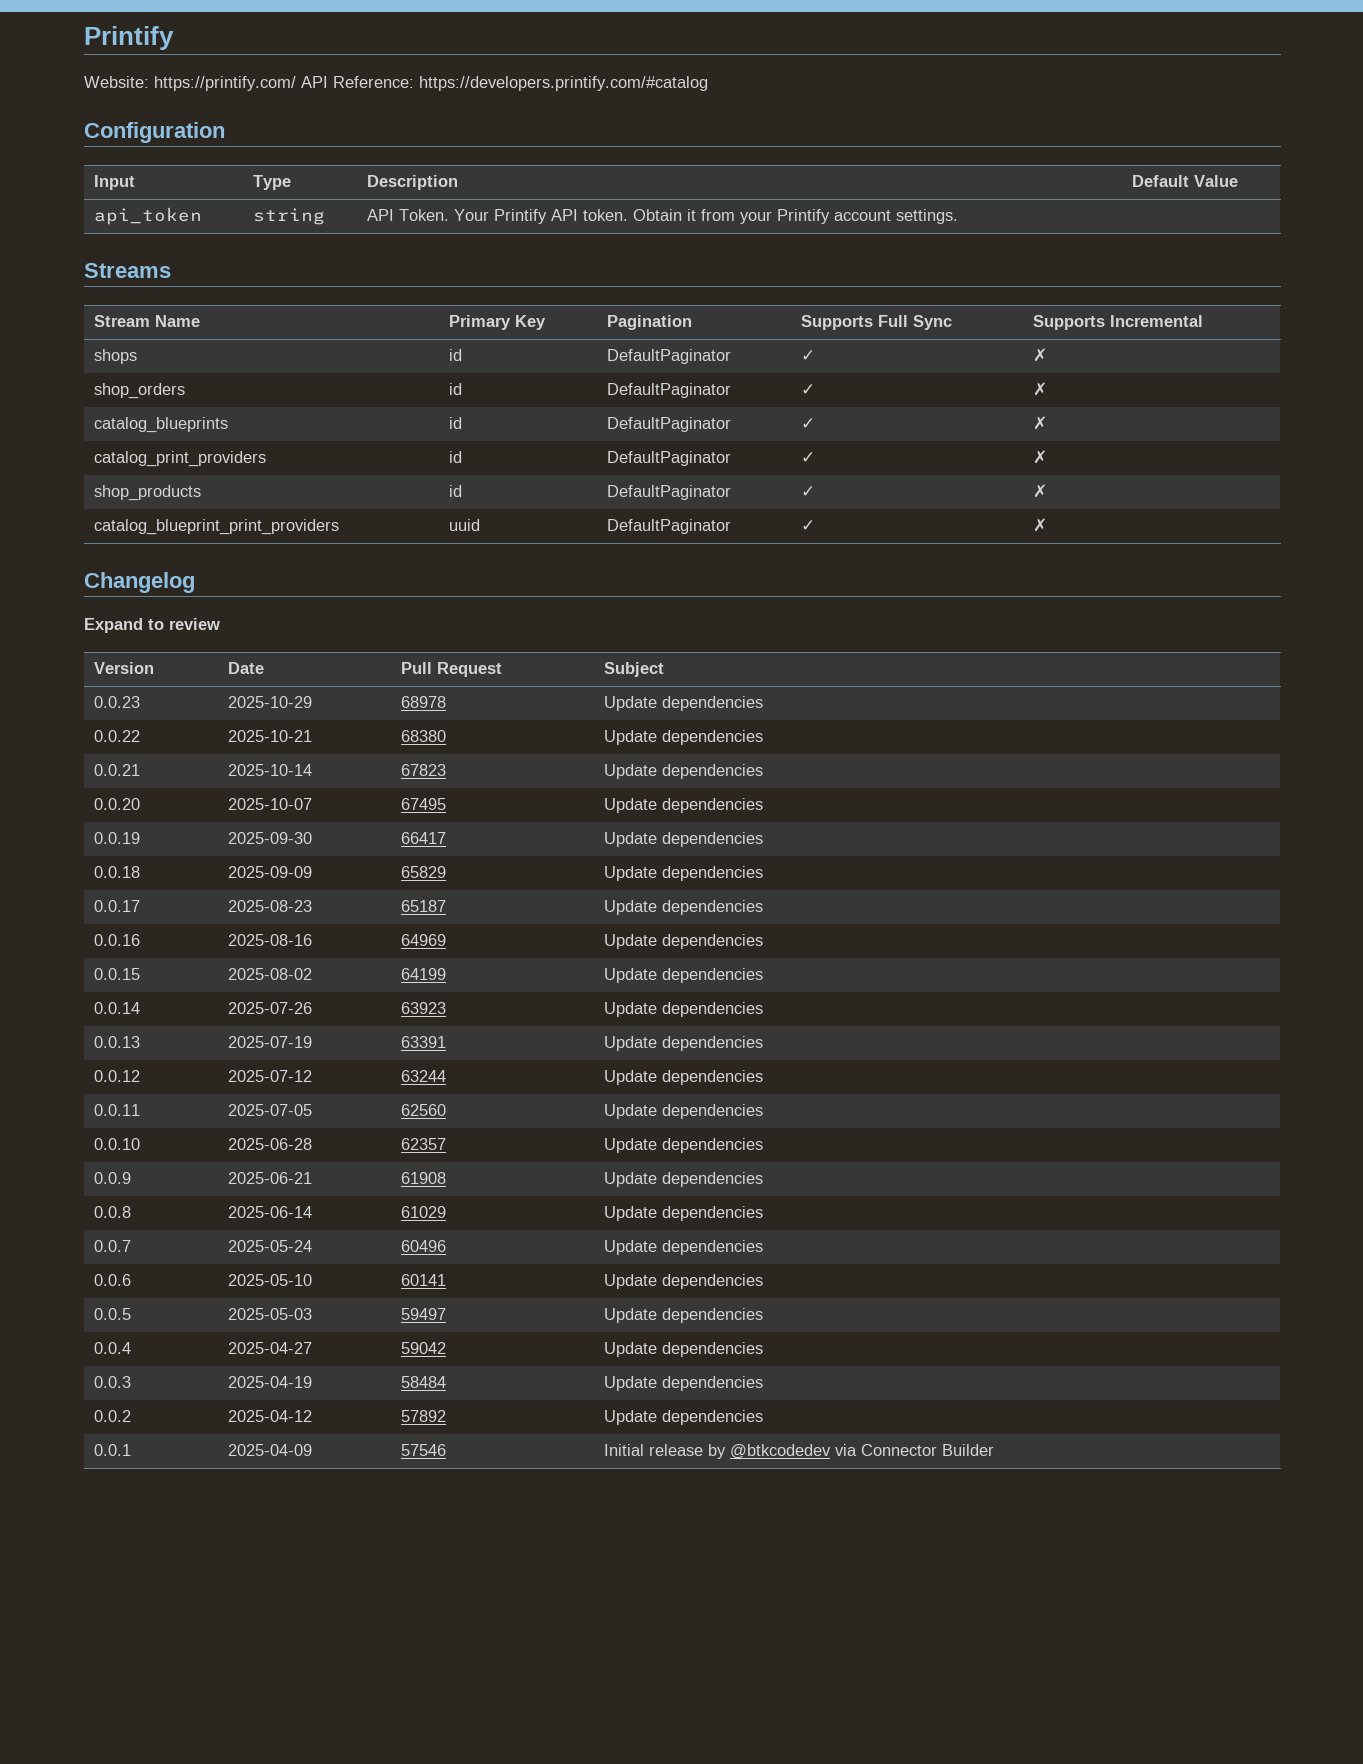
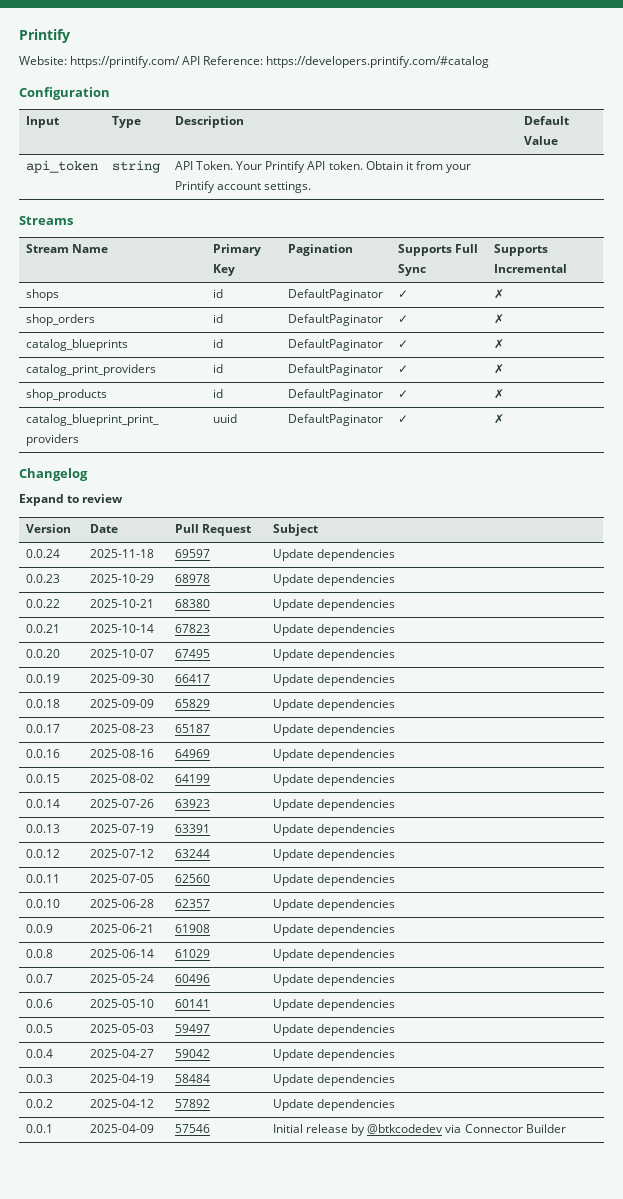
+ 0.0.24 | 2025-11-18 | 69597 | Update dependencies

